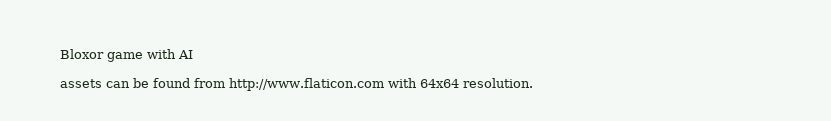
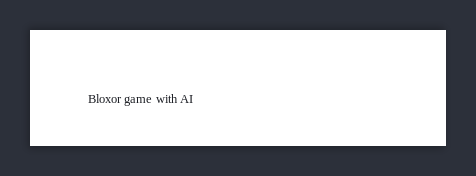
- assets can be found from http://www.flaticon.com with 64x64 resolution.

